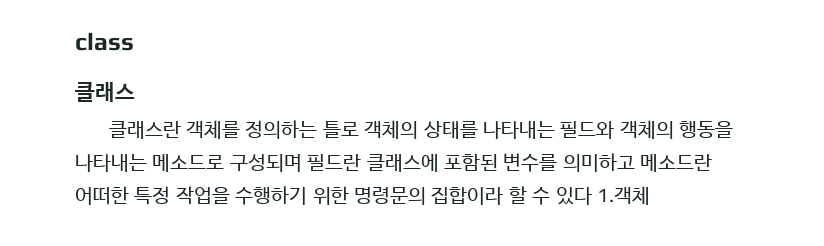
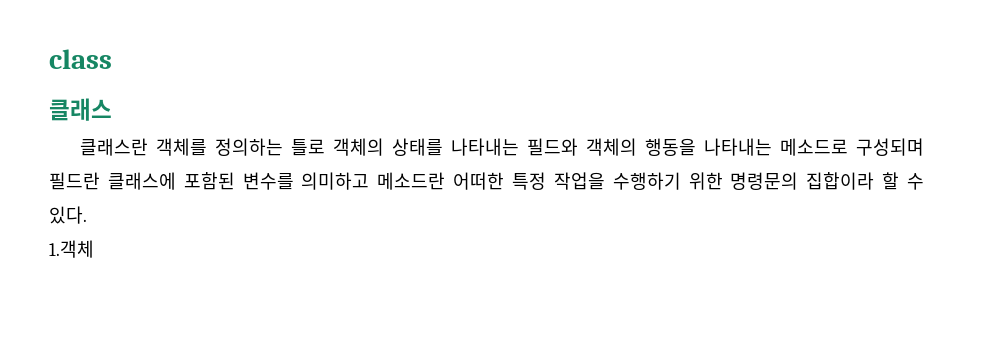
- 클래스란 객체를 정의하는 틀로 객체의 상태를 나타내는 필드와 객체의 행동을 나타내는 메소드로 구성되며 필드란 클래스에 포함된 변수를 의미하고 메소드란 어떠한 특정 작업을 수행하기 위한 명령문의 집합이라 할 수 있다 1.객체
+ 클래스란 객체를 정의하는 틀로 객체의 상태를 나타내는 필드와 객체의 행동을 나타내는 메소드로 구성되며 필드란 클래스에 포함된 변수를 의미하고 메소드란 어떠한 특정 작업을 수행하기 위한 명령문의 집합이라 할 수 있다.
+ 1.객체

